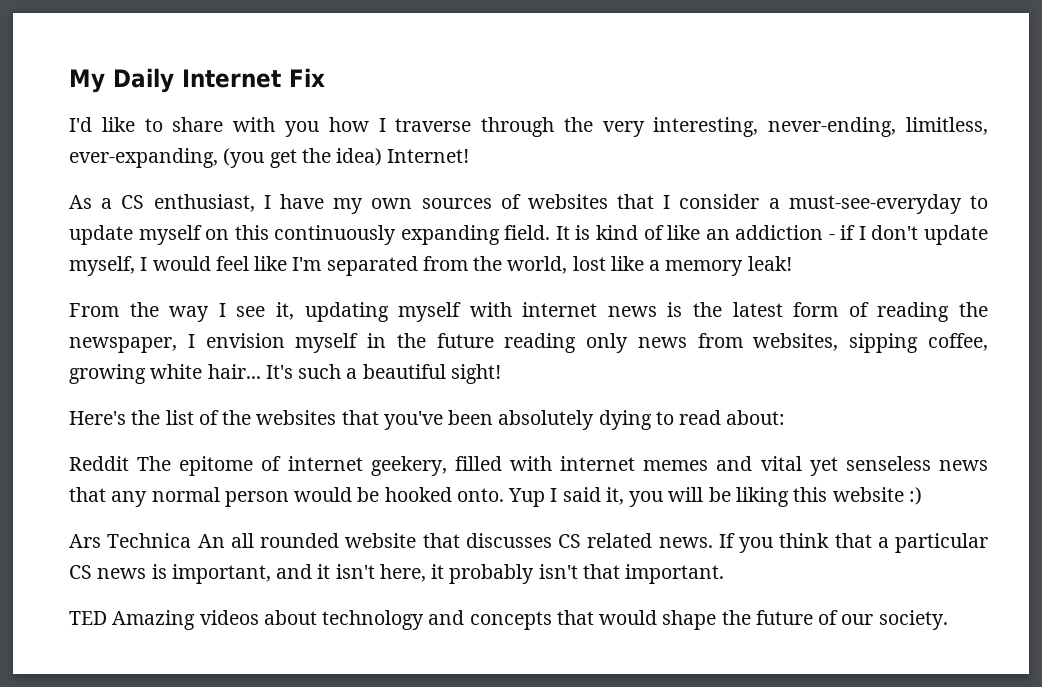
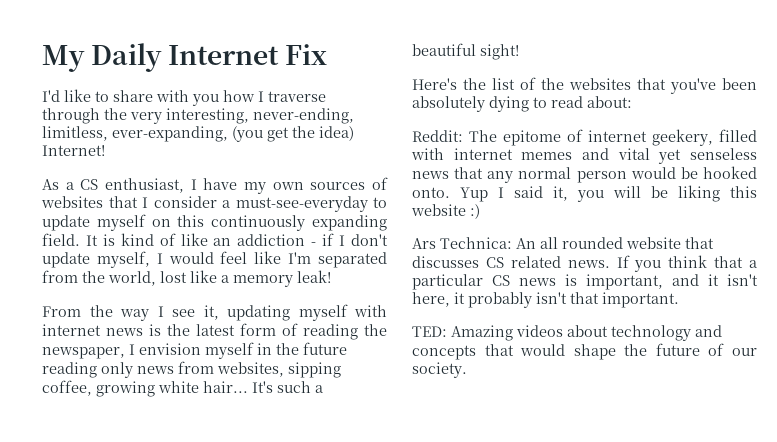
- Reddit The epitome of internet geekery, filled with internet memes and vital yet senseless news that any normal person would be hooked onto.
+ Reddit: The epitome of internet geekery, filled with internet memes and vital yet senseless news that any normal person would be hooked onto.
- Ars Technica An all rounded website that discusses CS related news.
+ Ars Technica: An all rounded website that discusses CS related news.
- TED Amazing videos about technology and concepts that would shape the future of our society.
+ TED: Amazing videos about technology and concepts that would shape the future of our society.

